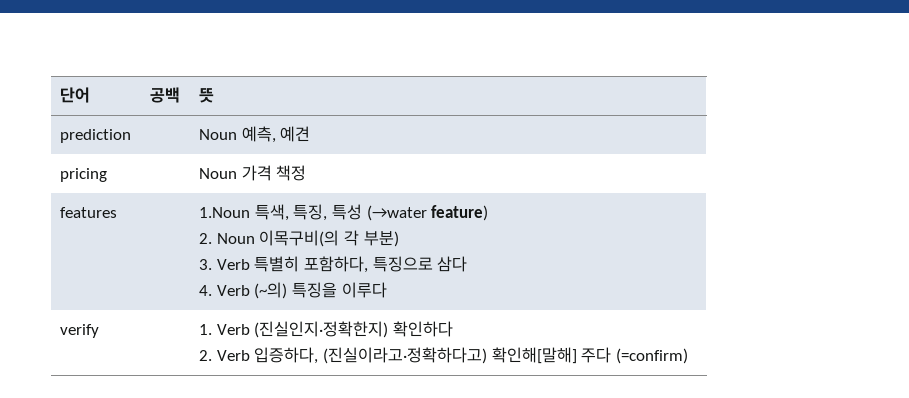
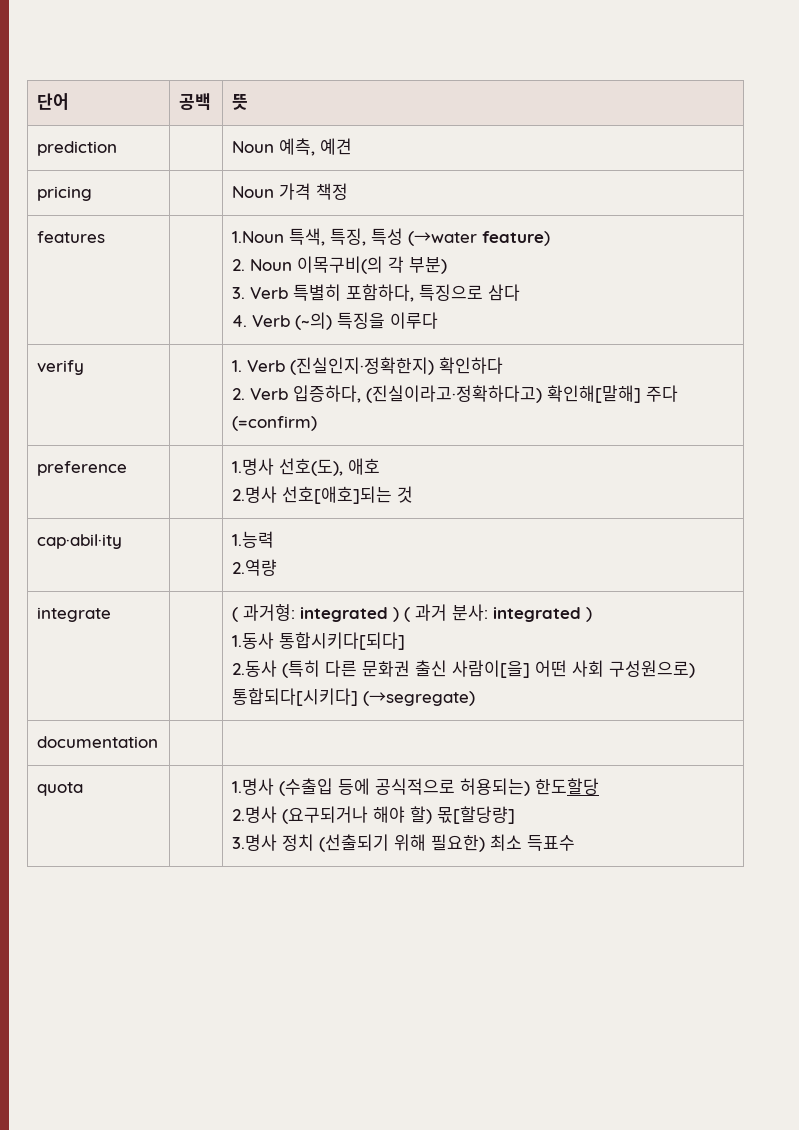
+ preference | | 1.명사 선호(도), 애호
+ 2.명사 선호[애호]되는 것
+ cap·abil·ity | | 1.능력
+ 2.역량
+ integrate | | ( 과거형: integrated ) ( 과거 분사: integrated )
+ 1.동사 통합시키다[되다]
+ 2.동사 (특히 다른 문화권 출신 사람이[을] 어떤 사회 구성원으로) 통합되다[시키다] (→segregate)
+ documentation | |
+ quota | | 1.명사 (수출입 등에 공식적으로 허용되는) 한도할당
+ 2.명사 (요구되거나 해야 할) 몫[할당량]
+ 3.명사 정치 (선출되기 위해 필요한) 최소 득표수

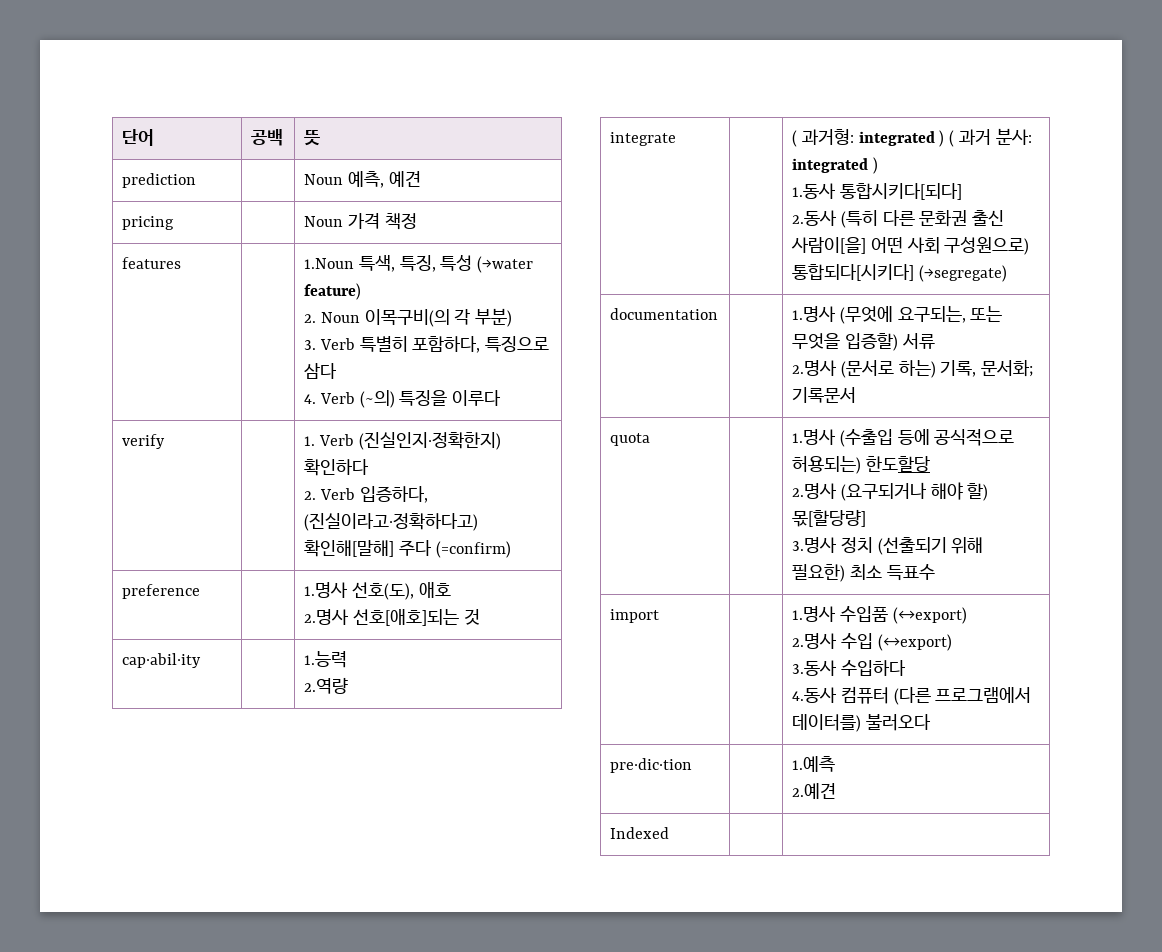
- documentation | |
+ documentation | | 1.명사 (무엇에 요구되는, 또는 무엇을 입증할) 서류
+ 2.명사 (문서로 하는) 기록, 문서화; 기록문서
+ import | | 1.명사 수입품 (↔export)
+ 2.명사 수입 (↔export)
+ 3.동사 수입하다
+ 4.동사 컴퓨터 (다른 프로그램에서 데이터를) 불러오다
+ pre·dic·tion | | 1.예측
+ 2.예견
+ Indexed | |

